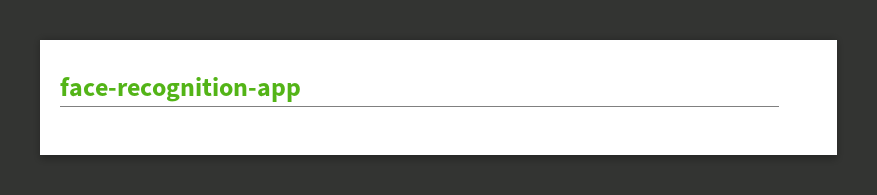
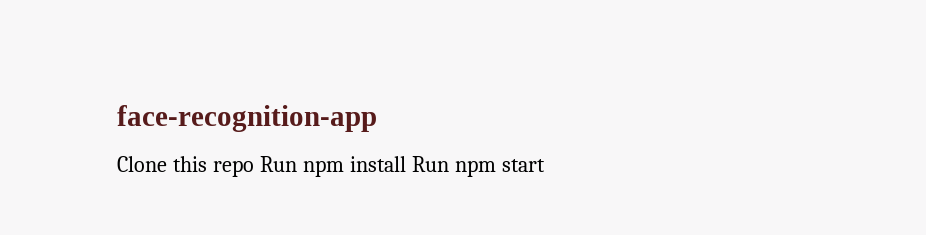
+ Clone this repo Run npm install Run npm start

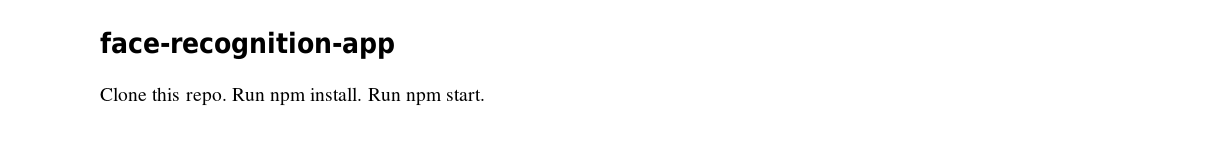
- Clone this repo Run npm install Run npm start
+ Clone this repo. Run npm install. Run npm start.

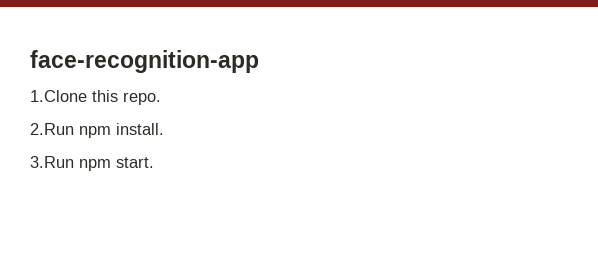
- Clone this repo. Run npm install. Run npm start.
+ 1.Clone this repo.
+ 2.Run npm install.
+ 3.Run npm start.

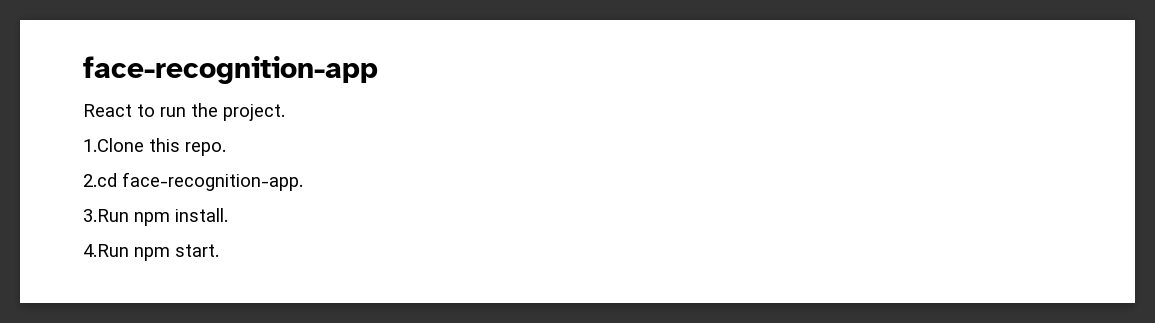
+ React to run the project.
- 2.Run npm install.
+ 2.cd face-recognition-app.
+ 3.Run npm install.
- 3.Run npm start.
+ 4.Run npm start.

